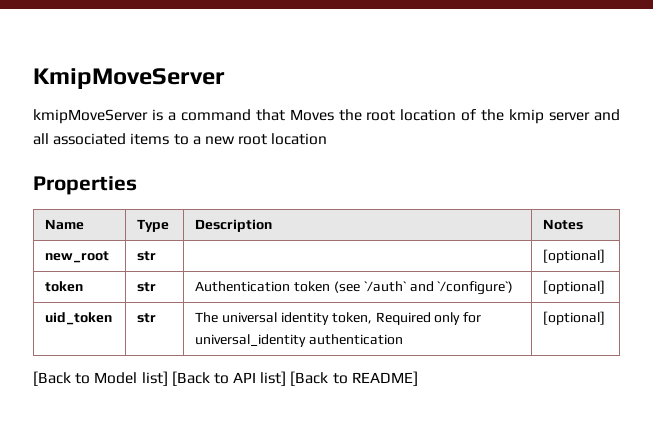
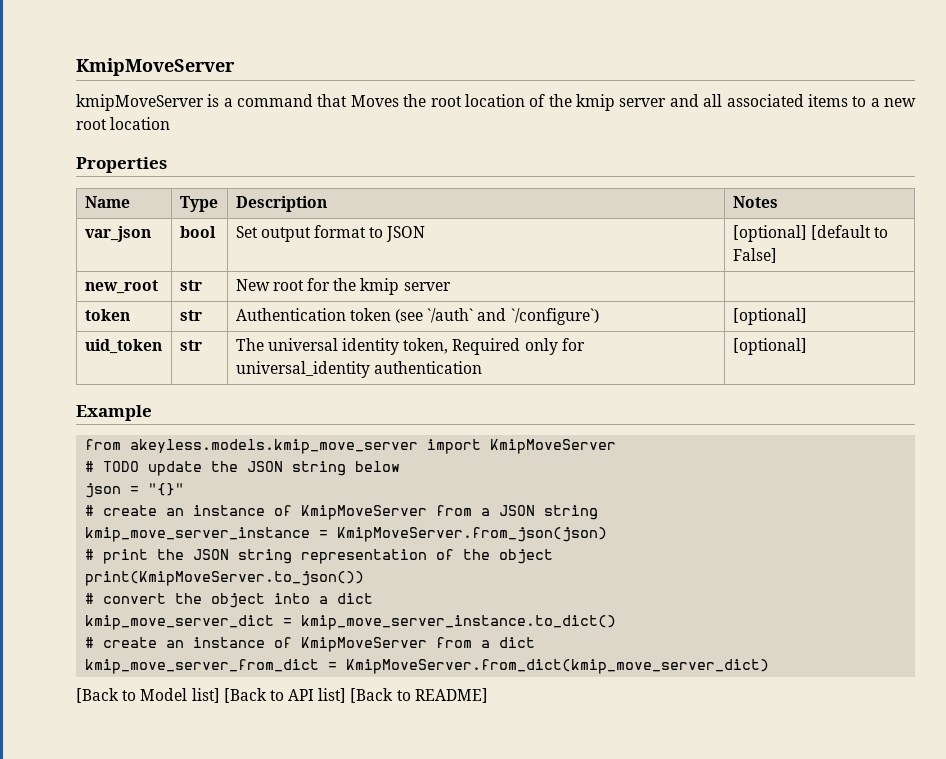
- new_root | str | | [optional]
+ var_json | bool | Set output format to JSON | [optional] [default to False]
+ new_root | str | New root for the kmip server |
+ Example
+ from akeyless.models.kmip_move_server import KmipMoveServer
+ # TODO update the JSON string below
+ json = "{}"
+ # create an instance of KmipMoveServer from a JSON string
+ kmip_move_server_instance = KmipMoveServer.from_json(json)
+ # print the JSON string representation of the object
+ print(KmipMoveServer.to_json())
+ # convert the object into a dict
+ kmip_move_server_dict = kmip_move_server_instance.to_dict()
+ # create an instance of KmipMoveServer from a dict
+ kmip_move_server_from_dict = KmipMoveServer.from_dict(kmip_move_server_dict)

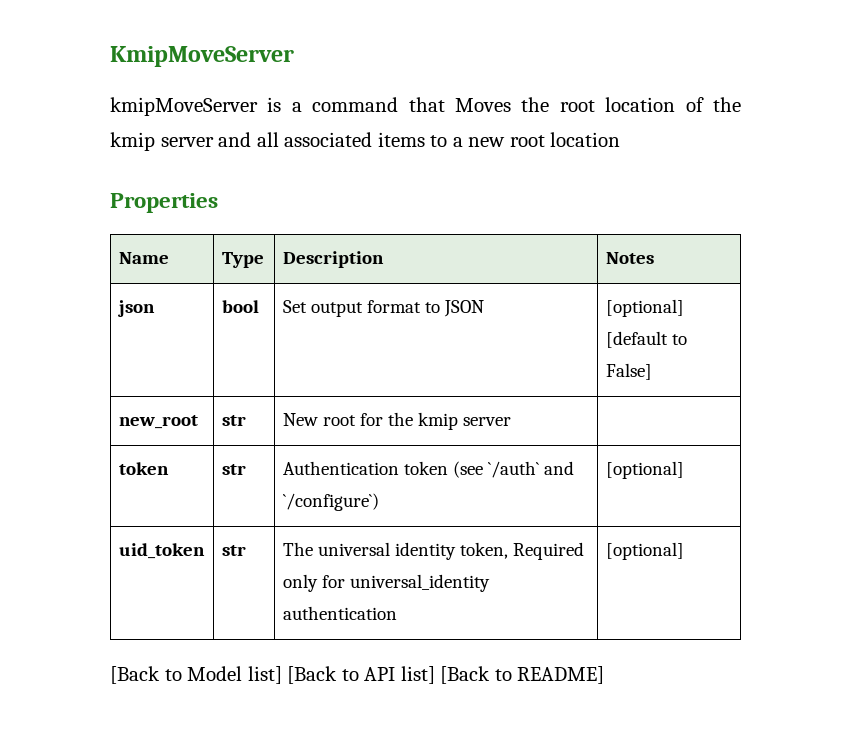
- var_json | bool | Set output format to JSON | [optional] [default to False]
+ json | bool | Set output format to JSON | [optional] [default to False]
- Example
- from akeyless.models.kmip_move_server import KmipMoveServer
- # TODO update the JSON string below
- json = "{}"
- # create an instance of KmipMoveServer from a JSON string
- kmip_move_server_instance = KmipMoveServer.from_json(json)
- # print the JSON string representation of the object
- print(KmipMoveServer.to_json())
- # convert the object into a dict
- kmip_move_server_dict = kmip_move_server_instance.to_dict()
- # create an instance of KmipMoveServer from a dict
- kmip_move_server_from_dict = KmipMoveServer.from_dict(kmip_move_server_dict)

